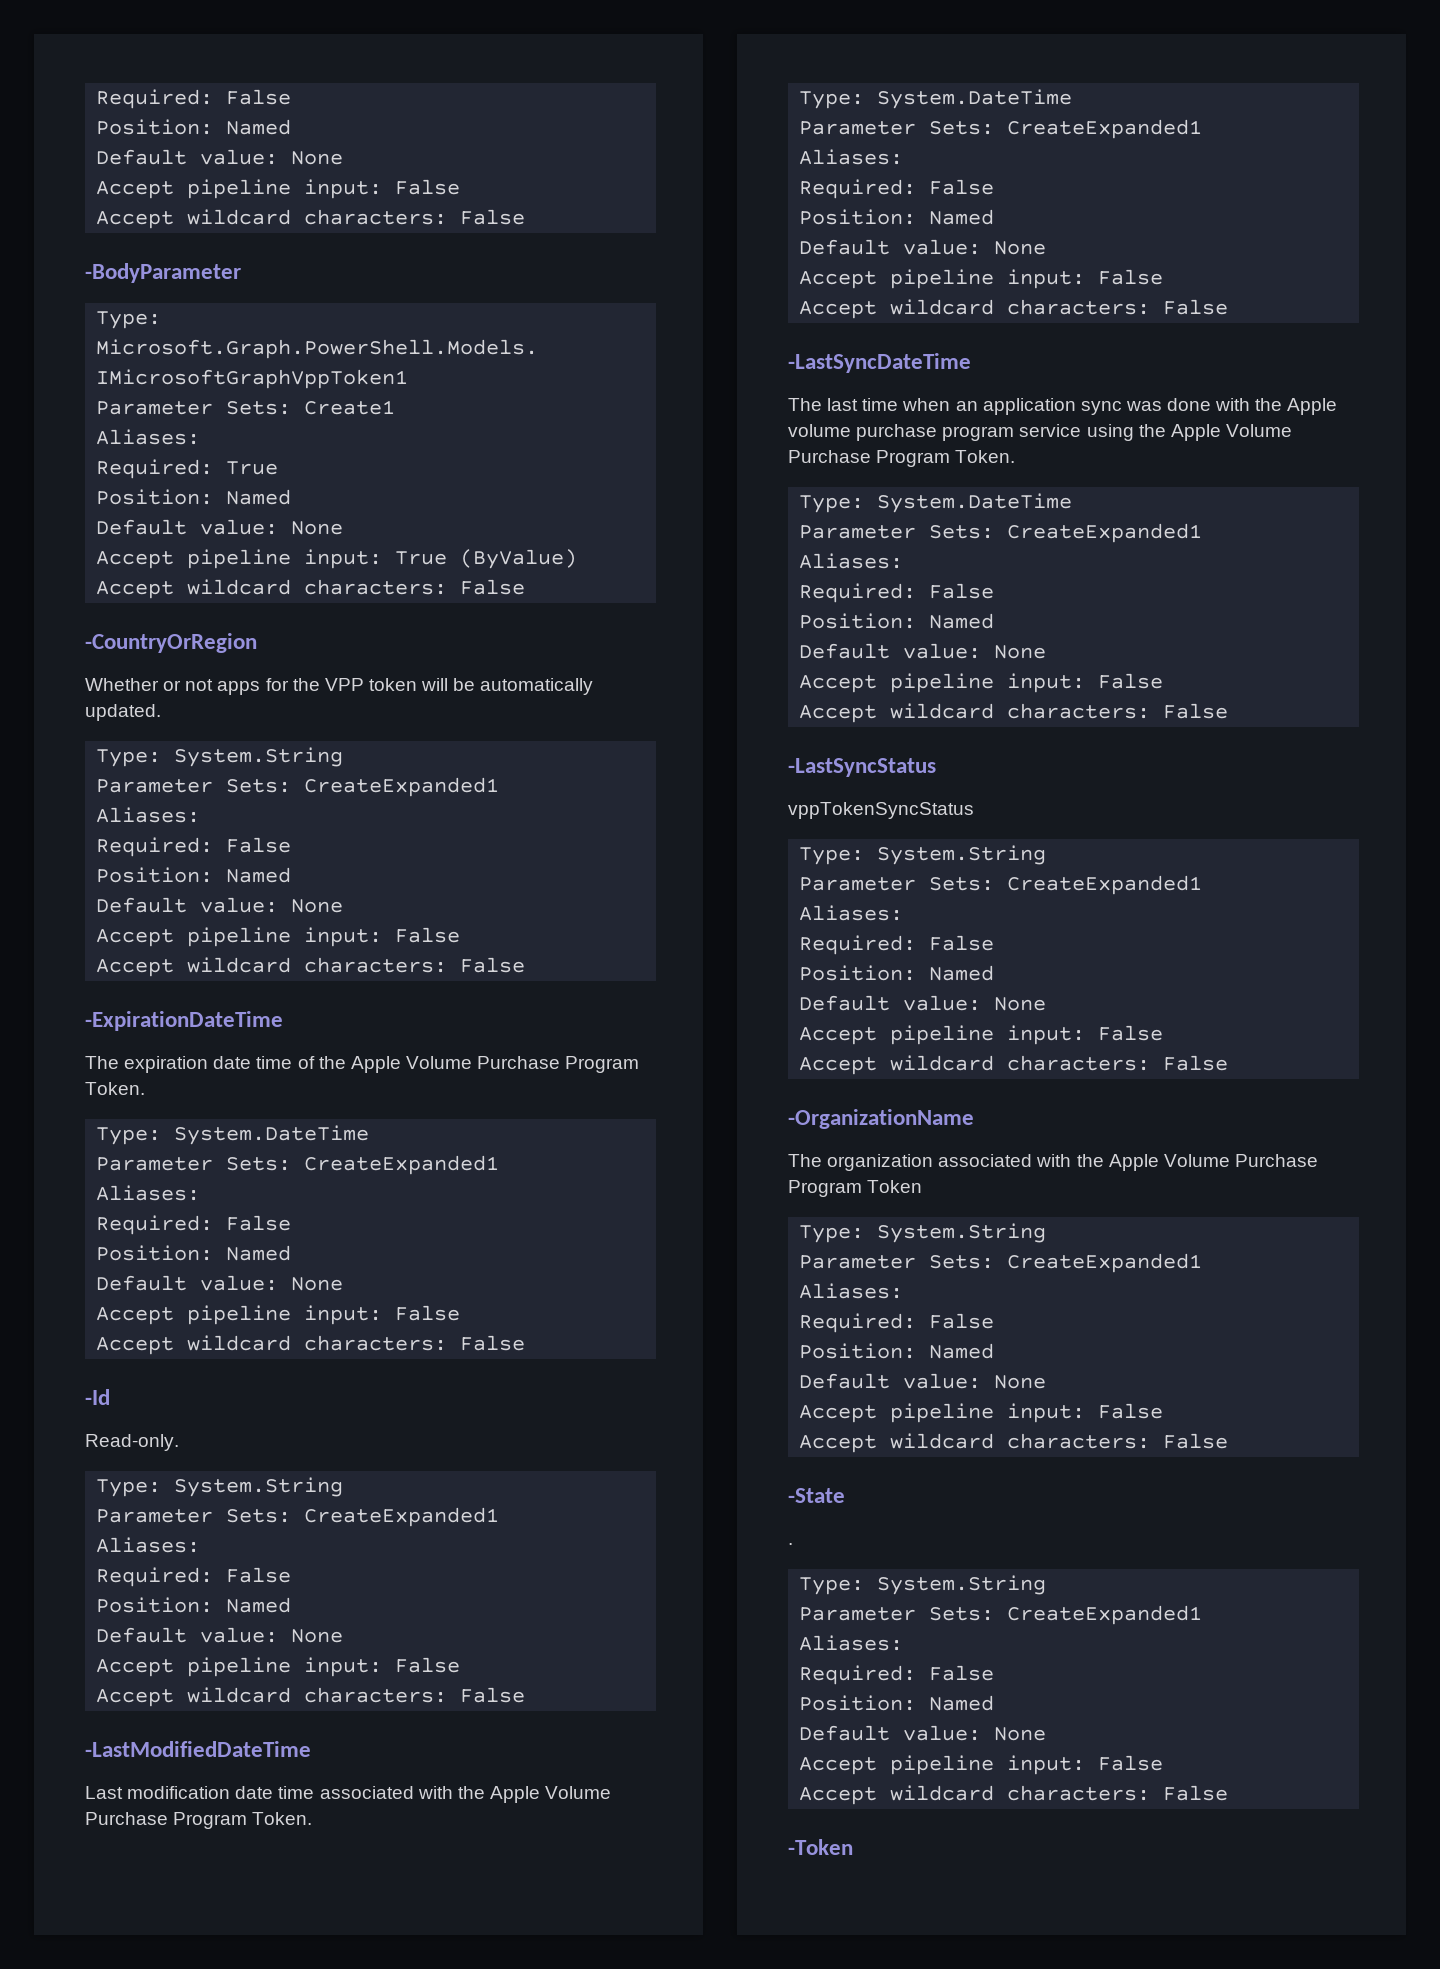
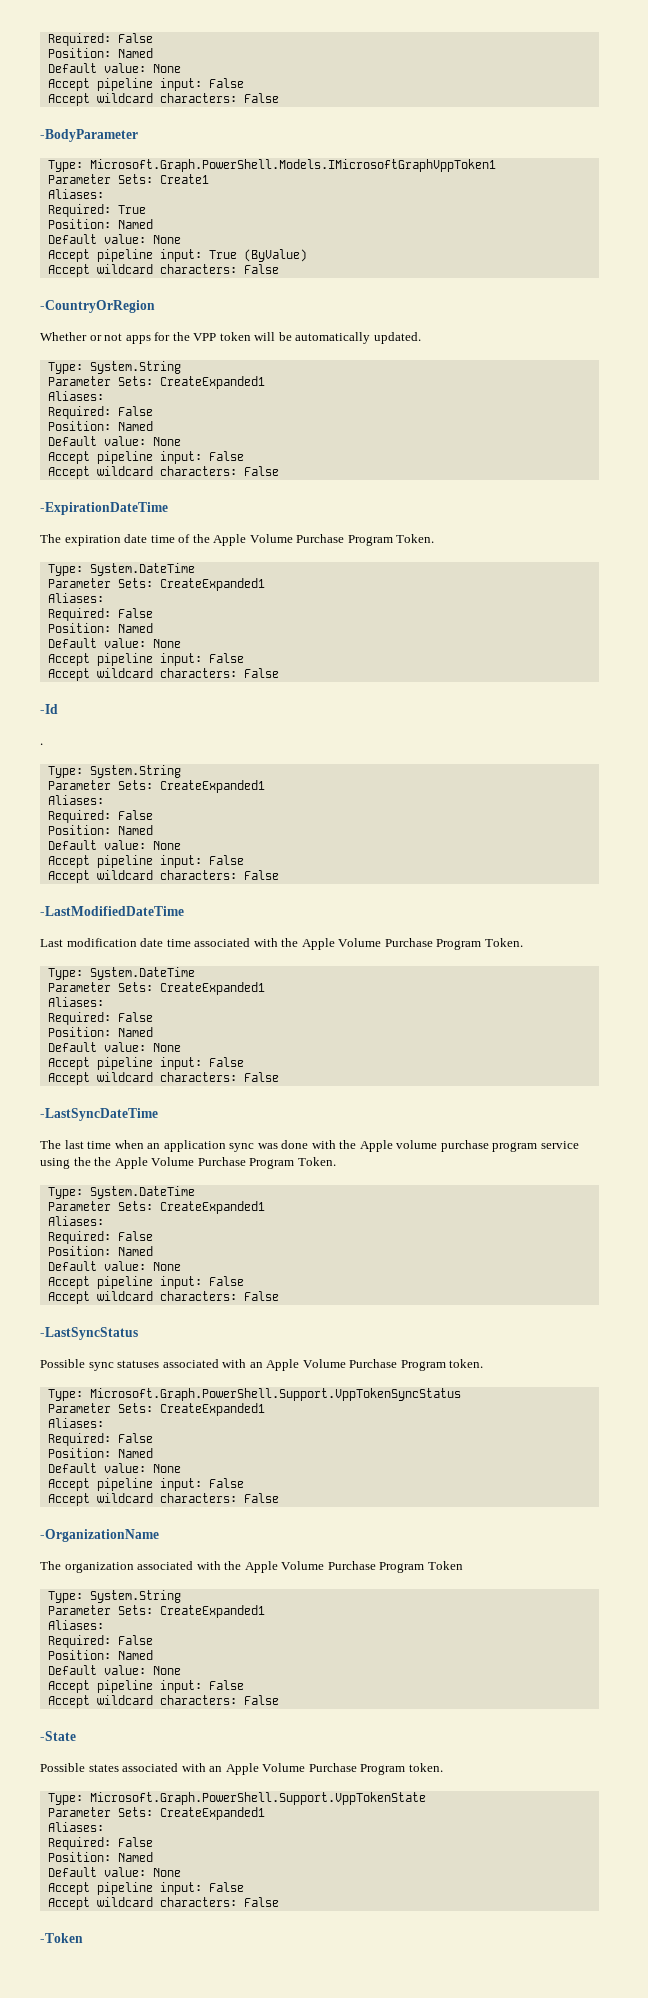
- Read-only.
+ .
- The last time when an application sync was done with the Apple volume purchase program service using the Apple Volume Purchase Program Token.
+ The last time when an application sync was done with the Apple volume purchase program service using the the Apple Volume Purchase Program Token.
- vppTokenSyncStatus
- Type: System.String
+ Possible sync statuses associated with an Apple Volume Purchase Program token.
+ Type: Microsoft.Graph.PowerShell.Support.VppTokenSyncStatus
- .
- Type: System.String
+ Possible states associated with an Apple Volume Purchase Program token.
+ Type: Microsoft.Graph.PowerShell.Support.VppTokenState

